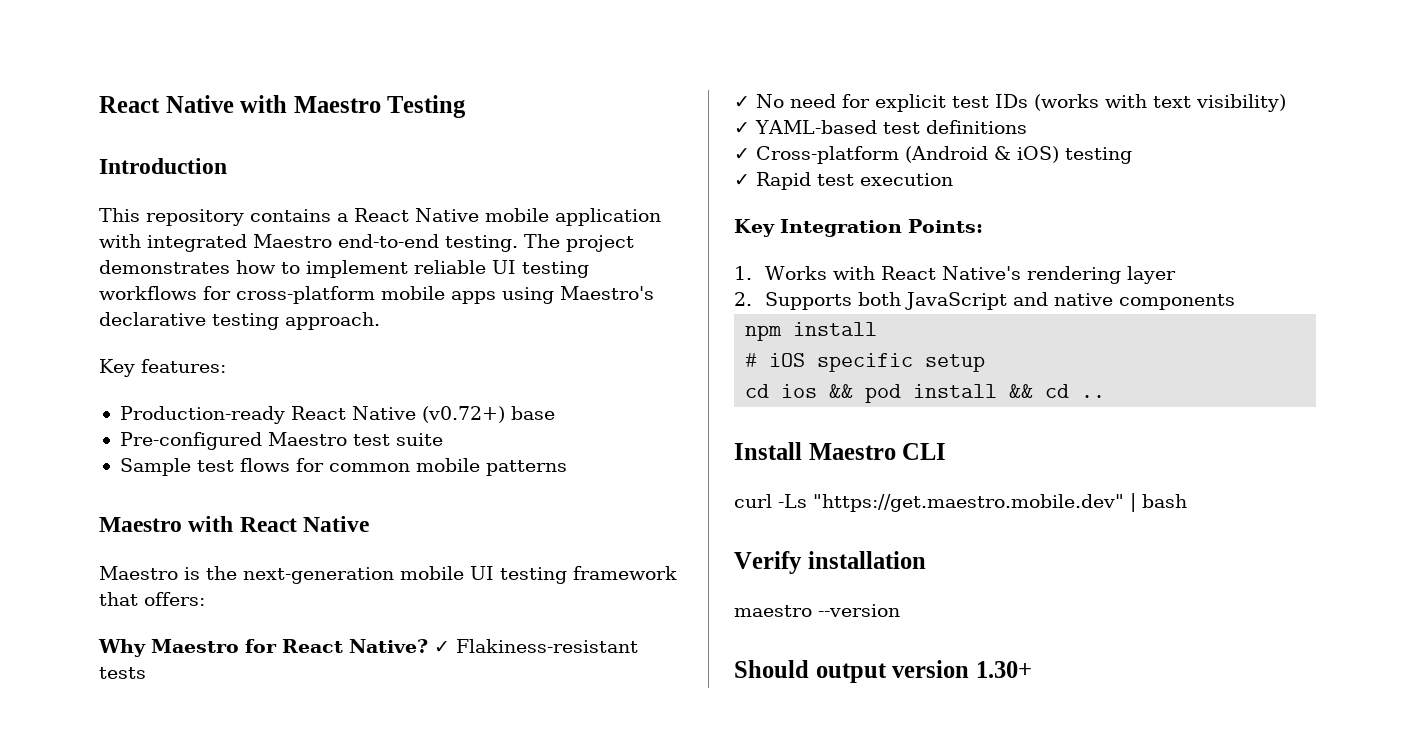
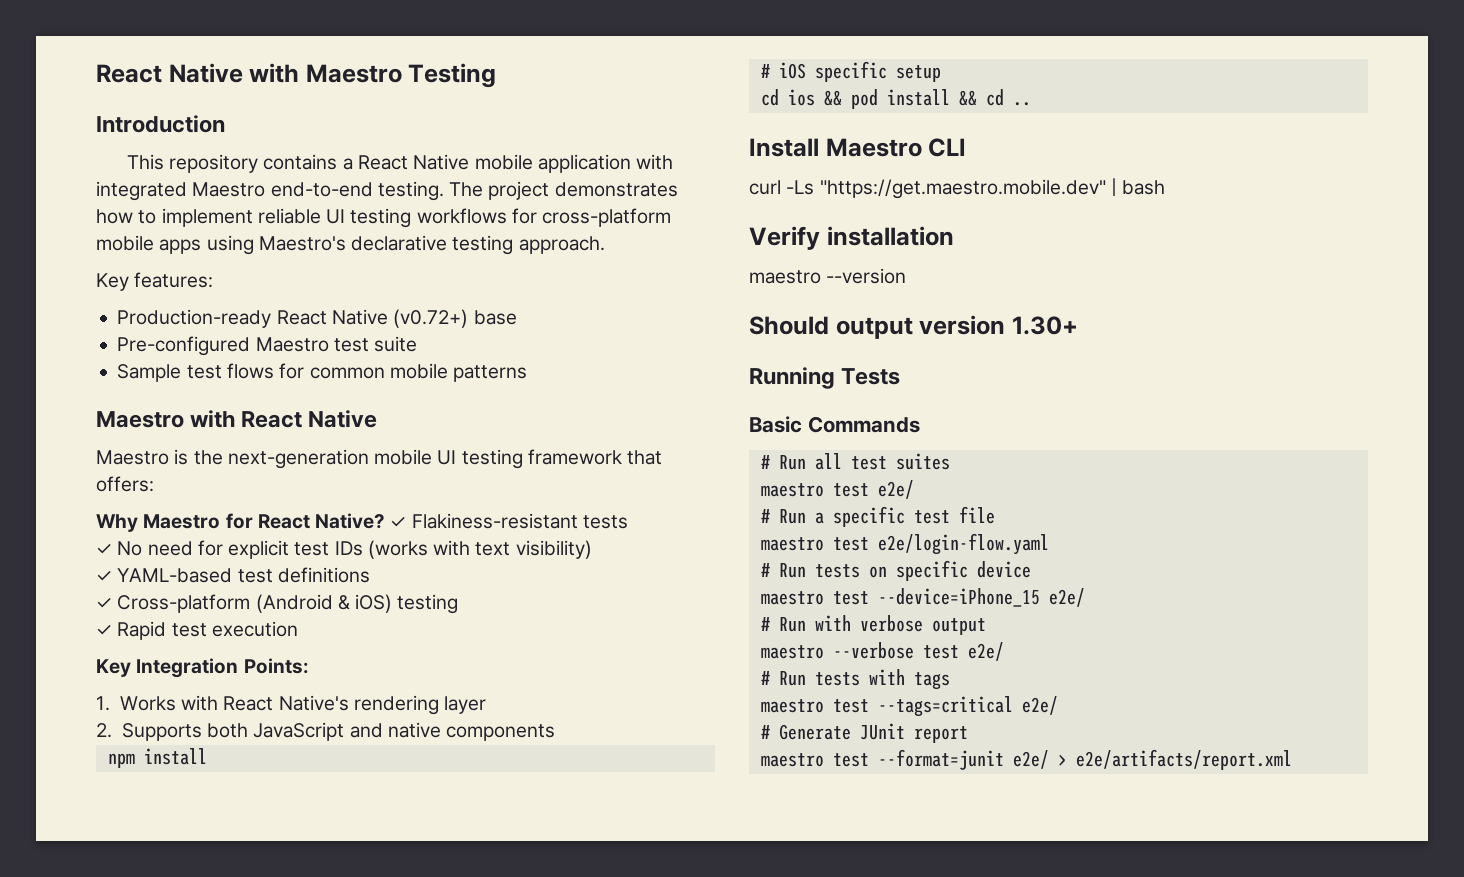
+ Running Tests
+ Basic Commands
+ # Run all test suites
+ maestro test e2e/
+ # Run a specific test file
+ maestro test e2e/login-flow.yaml
+ # Run tests on specific device
+ maestro test --device=iPhone_15 e2e/
+ # Run with verbose output
+ maestro --verbose test e2e/
+ # Run tests with tags
+ maestro test --tags=critical e2e/
+ # Generate JUnit report
+ maestro test --format=junit e2e/ > e2e/artifacts/report.xml

